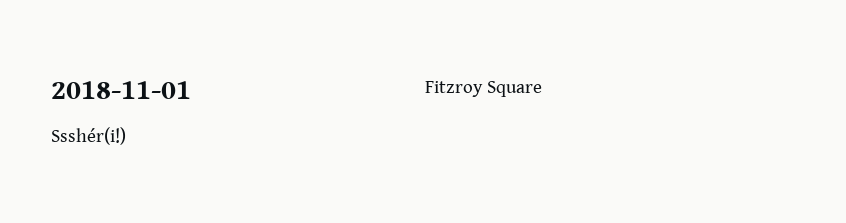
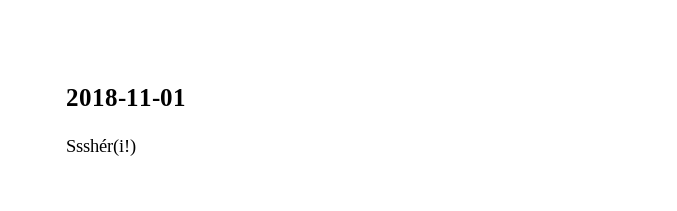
- Fitzroy Square

